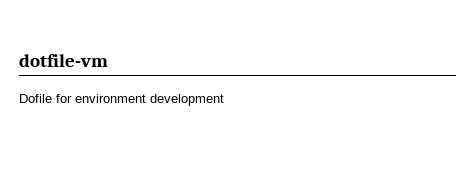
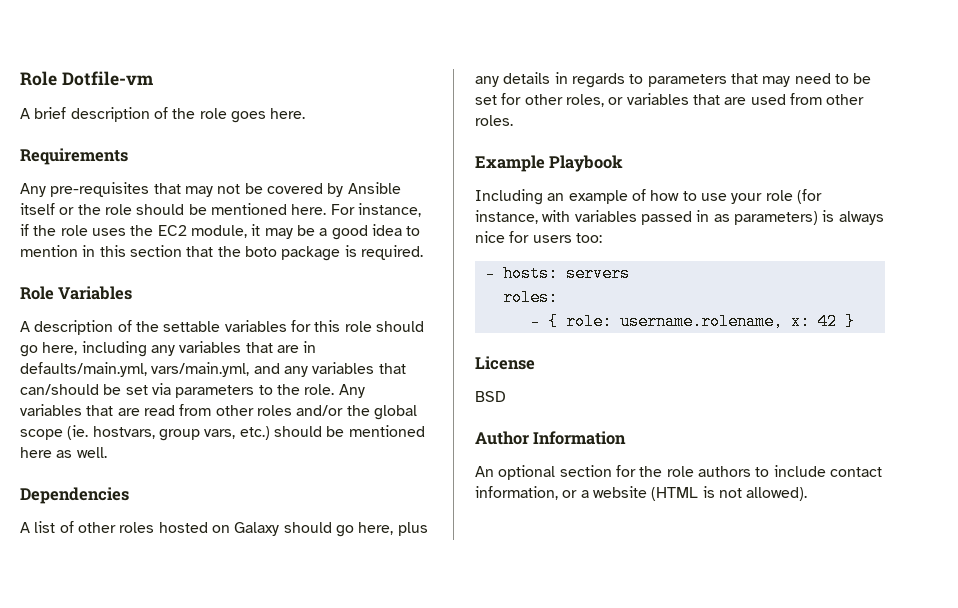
- dotfile-vm
- Dofile for environment development
+ Role Dotfile-vm
+ A brief description of the role goes here.
+ Requirements
+ Any pre-requisites that may not be covered by Ansible itself or the role should be mentioned here. For instance, if the role uses the EC2 module, it may be a good idea to mention in this section that the boto package is required.
+ Role Variables
+ A description of the settable variables for this role should go here, including any variables that are in defaults/main.yml, vars/main.yml, and any variables that can/should be set via parameters to the role. Any variables that are read from other roles and/or the global scope (ie. hostvars, group vars, etc.) should be mentioned here as well.
+ Dependencies
+ A list of other roles hosted on Galaxy should go here, plus any details in regards to parameters that may need to be set for other roles, or variables that are used from other roles.
+ Example Playbook
+ Including an example of how to use your role (for instance, with variables passed in as parameters) is always nice for users too:
+ - hosts: servers
+ roles:
+ - { role: username.rolename, x: 42 }
+ License
+ BSD
+ Author Information
+ An optional section for the role authors to include contact information, or a website (HTML is not allowed).

